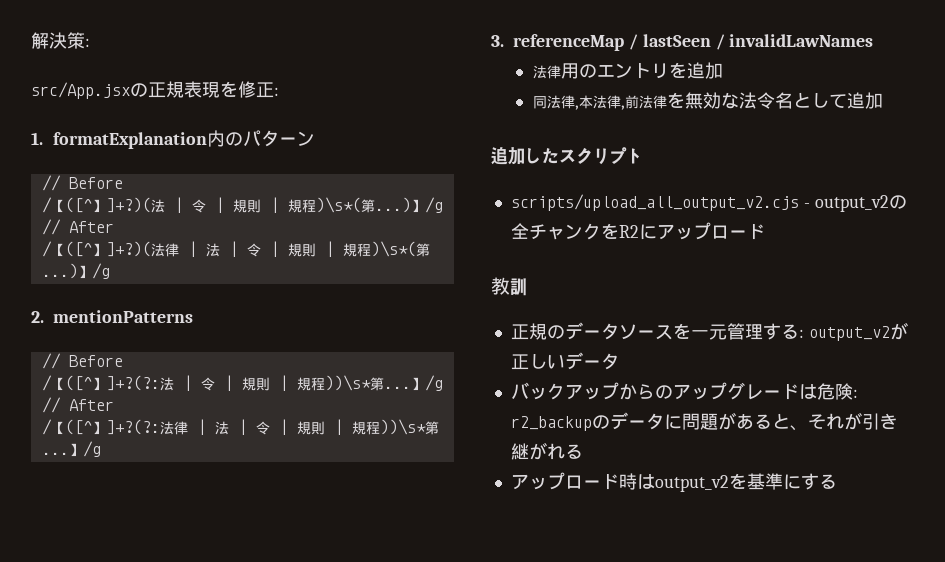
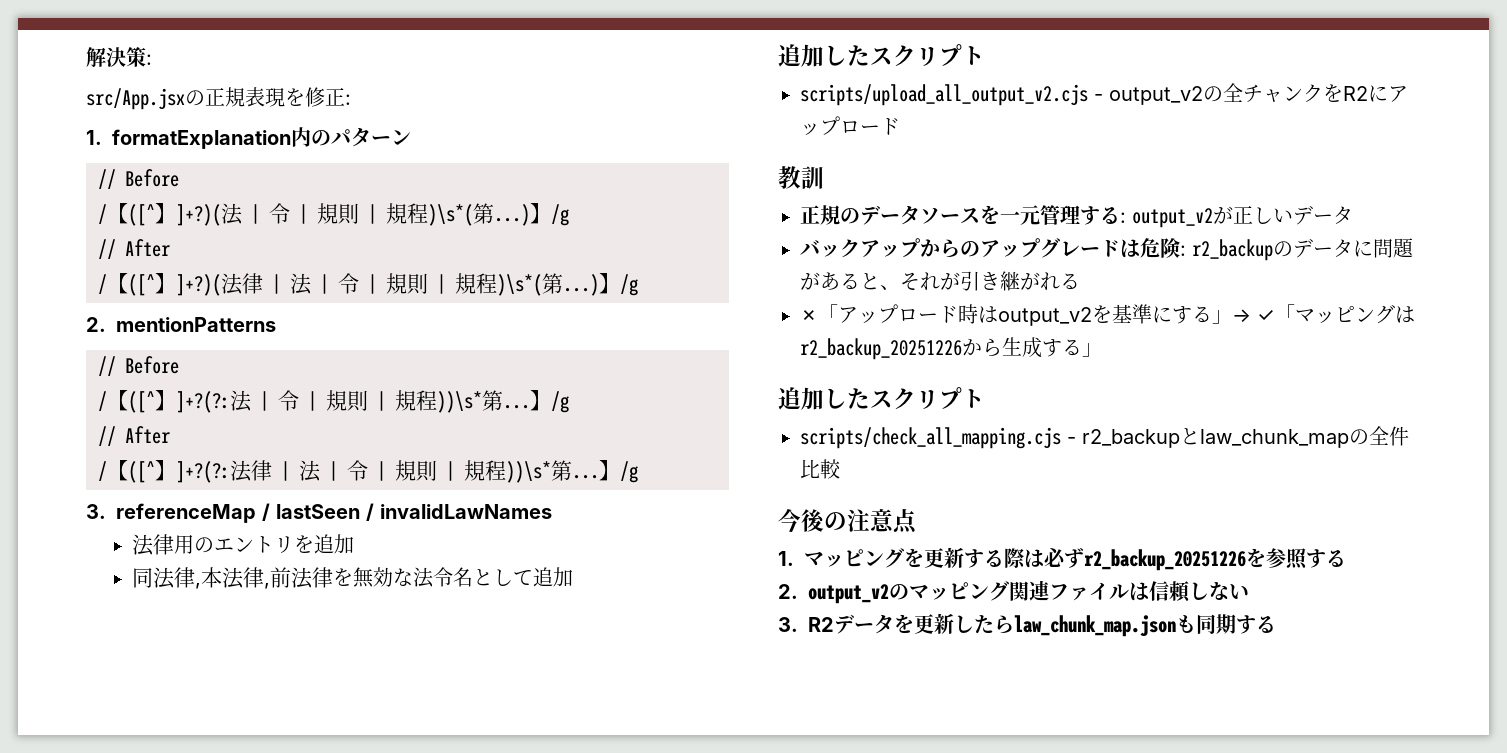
- アップロード時はoutput_v2を基準にする
+ ✗「アップロード時はoutput_v2を基準にする」→ ✓「マッピングはr2_backup_20251226から生成する」
+ 追加したスクリプト
+ scripts/check_all_mapping.cjs - r2_backupとlaw_chunk_mapの全件比較
+ 今後の注意点
+ 1.マッピングを更新する際は必ずr2_backup_20251226を参照する
+ 2. output_v2のマッピング関連ファイルは信頼しない
+ 3. R2データを更新したらlaw_chunk_map.jsonも同期する

